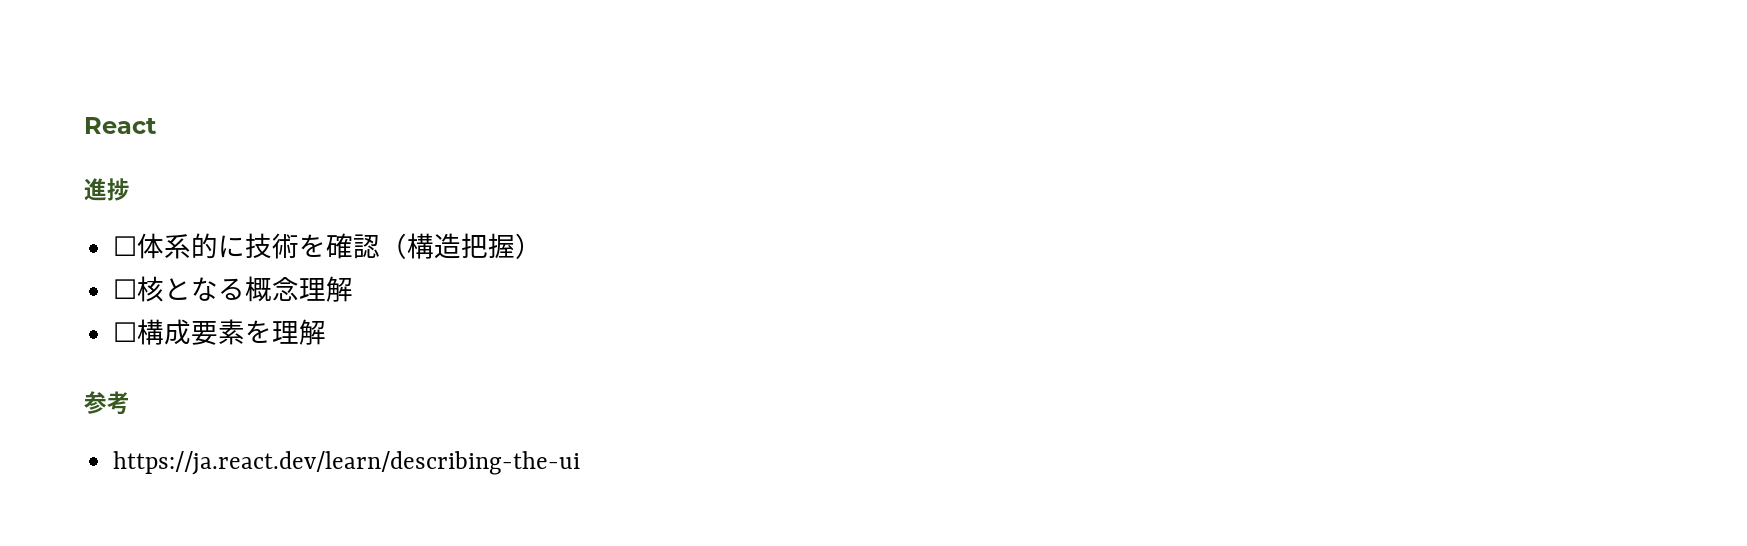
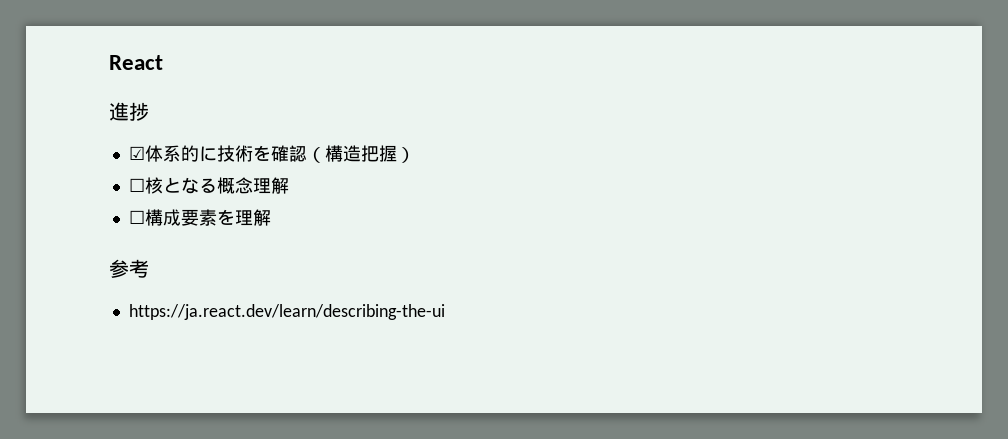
- ☐体系的に技術を確認（構造把握）
+ ☑体系的に技術を確認（構造把握）

